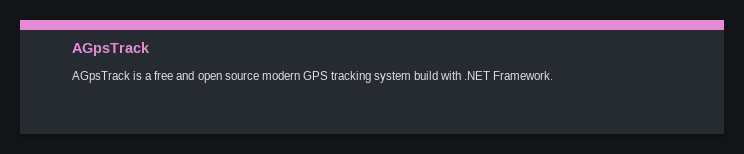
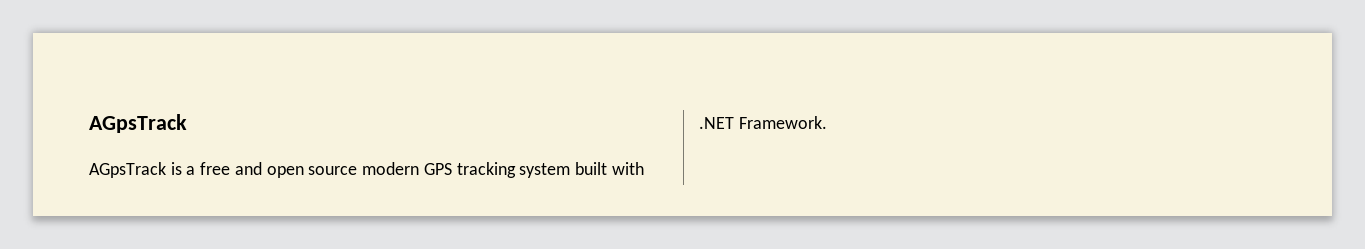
- AGpsTrack is a free and open source modern GPS tracking system build with .NET Framework.
+ AGpsTrack is a free and open source modern GPS tracking system built with .NET Framework.

